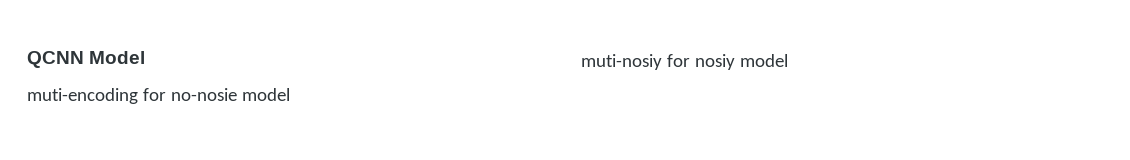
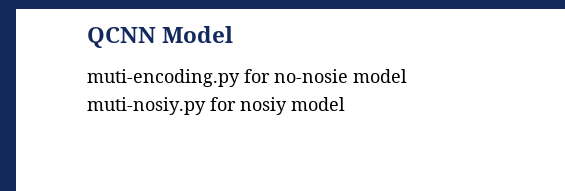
- muti-encoding for no-nosie model
+ muti-encoding.py for no-nosie model
- muti-nosiy for nosiy model
+ muti-nosiy.py for nosiy model

